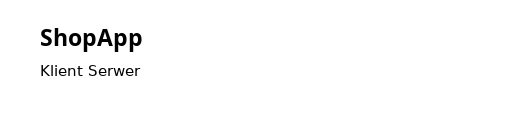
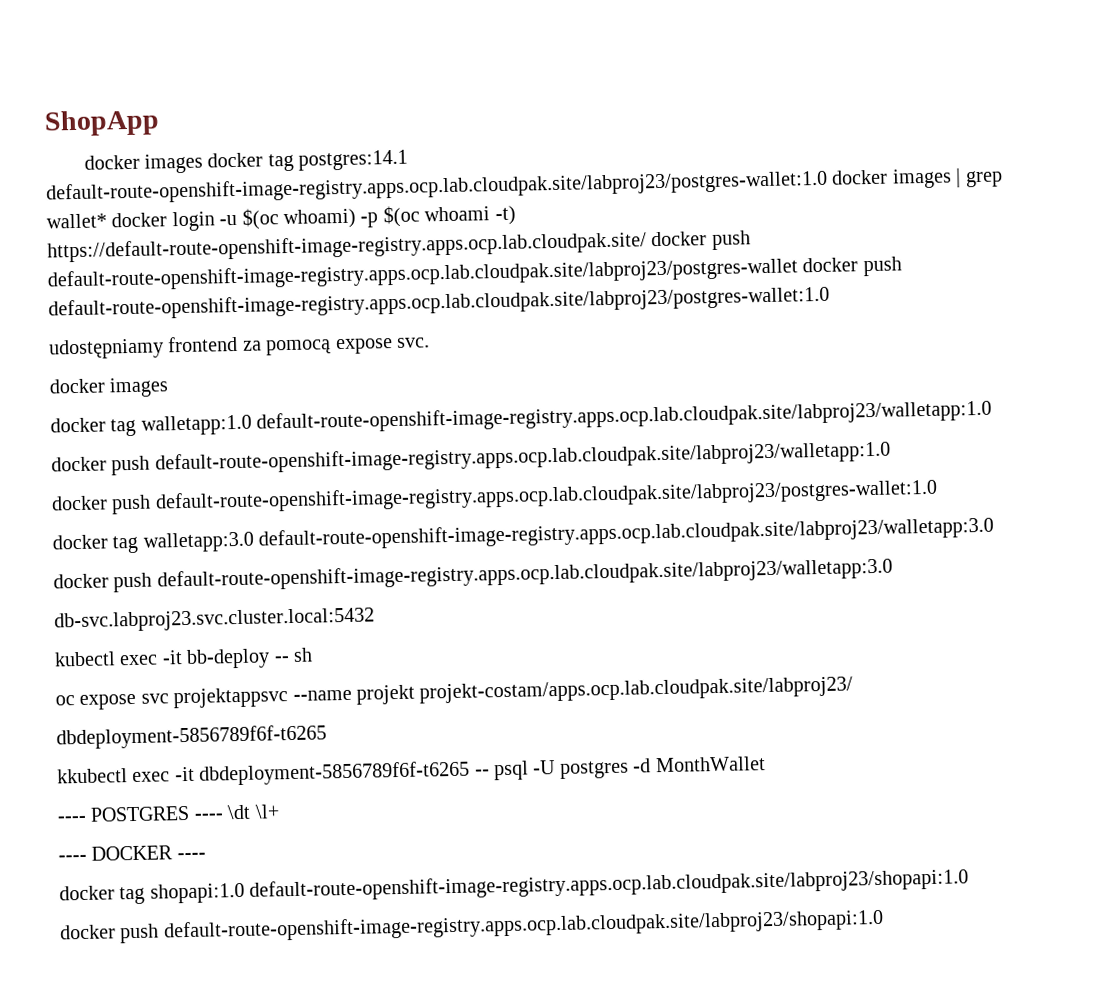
- Klient Serwer
+ docker images docker tag postgres:14.1 default-route-openshift-image-registry.apps.ocp.lab.cloudpak.site/labproj23/postgres-wallet:1.0 docker images | grep wallet* docker login -u $(oc whoami) -p $(oc whoami -t) https://default-route-openshift-image-registry.apps.ocp.lab.cloudpak.site/ docker push default-route-openshift-image-registry.apps.ocp.lab.cloudpak.site/labproj23/postgres-wallet docker push default-route-openshift-image-registry.apps.ocp.lab.cloudpak.site/labproj23/postgres-wallet:1.0
+ udostępniamy frontend za pomocą expose svc.
+ docker images
+ docker tag walletapp:1.0 default-route-openshift-image-registry.apps.ocp.lab.cloudpak.site/labproj23/walletapp:1.0
+ docker push default-route-openshift-image-registry.apps.ocp.lab.cloudpak.site/labproj23/walletapp:1.0
+ docker push default-route-openshift-image-registry.apps.ocp.lab.cloudpak.site/labproj23/postgres-wallet:1.0
+ docker tag walletapp:3.0 default-route-openshift-image-registry.apps.ocp.lab.cloudpak.site/labproj23/walletapp:3.0
+ docker push default-route-openshift-image-registry.apps.ocp.lab.cloudpak.site/labproj23/walletapp:3.0
+ db-svc.labproj23.svc.cluster.local:5432
+ kubectl exec -it bb-deploy -- sh
+ oc expose svc projektappsvc --name projekt projekt-costam/apps.ocp.lab.cloudpak.site/labproj23/
+ dbdeployment-5856789f6f-t6265
+ kkubectl exec -it dbdeployment-5856789f6f-t6265 -- psql -U postgres -d MonthWallet
+ ---- POSTGRES ---- \dt \l+
+ ---- DOCKER ----
+ docker tag shopapi:1.0 default-route-openshift-image-registry.apps.ocp.lab.cloudpak.site/labproj23/shopapi:1.0
+ docker push default-route-openshift-image-registry.apps.ocp.lab.cloudpak.site/labproj23/shopapi:1.0

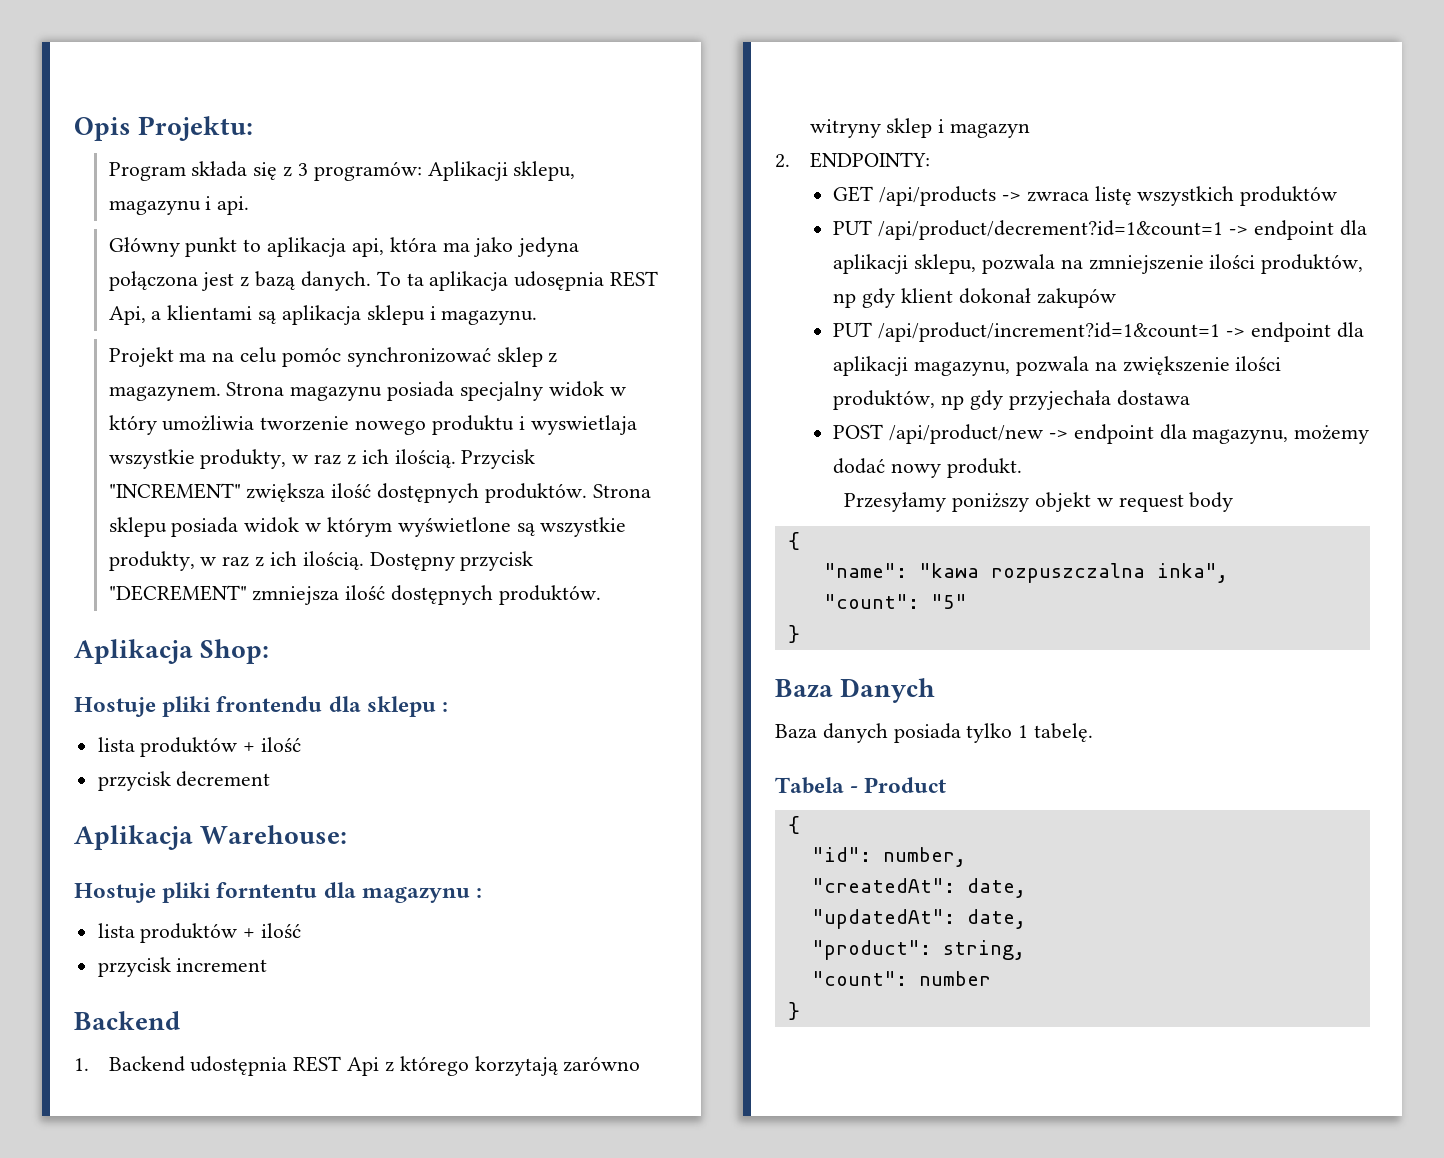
- ShopApp
- docker images docker tag postgres:14.1 default-route-openshift-image-registry.apps.ocp.lab.cloudpak.site/labproj23/postgres-wallet:1.0 docker images | grep wallet* docker login -u $(oc whoami) -p $(oc whoami -t) https://default-route-openshift-image-registry.apps.ocp.lab.cloudpak.site/ docker push default-route-openshift-image-registry.apps.ocp.lab.cloudpak.site/labproj23/postgres-wallet docker push default-route-openshift-image-registry.apps.ocp.lab.cloudpak.site/labproj23/postgres-wallet:1.0
- udostępniamy frontend za pomocą expose svc.
- docker images
- docker tag walletapp:1.0 default-route-openshift-image-registry.apps.ocp.lab.cloudpak.site/labproj23/walletapp:1.0
- docker push default-route-openshift-image-registry.apps.ocp.lab.cloudpak.site/labproj23/walletapp:1.0
- docker push default-route-openshift-image-registry.apps.ocp.lab.cloudpak.site/labproj23/postgres-wallet:1.0
- docker tag walletapp:3.0 default-route-openshift-image-registry.apps.ocp.lab.cloudpak.site/labproj23/walletapp:3.0
- docker push default-route-openshift-image-registry.apps.ocp.lab.cloudpak.site/labproj23/walletapp:3.0
- db-svc.labproj23.svc.cluster.local:5432
- kubectl exec -it bb-deploy -- sh
- oc expose svc projektappsvc --name projekt projekt-costam/apps.ocp.lab.cloudpak.site/labproj23/
- dbdeployment-5856789f6f-t6265
- kkubectl exec -it dbdeployment-5856789f6f-t6265 -- psql -U postgres -d MonthWallet
- ---- POSTGRES ---- \dt \l+
- ---- DOCKER ----
- docker tag shopapi:1.0 default-route-openshift-image-registry.apps.ocp.lab.cloudpak.site/labproj23/shopapi:1.0
- docker push default-route-openshift-image-registry.apps.ocp.lab.cloudpak.site/labproj23/shopapi:1.0
+ Opis Projektu:
+ Program składa się z 3 programów: Aplikacji sklepu, magazynu i api.
+ Główny punkt to aplikacja api, która ma jako jedyna połączona jest z bazą danych. To ta aplikacja udosępnia REST Api, a klientami są aplikacja sklepu i magazynu.
+ Projekt ma na celu pomóc synchronizować sklep z magazynem. Strona magazynu posiada specjalny widok w który umożliwia tworzenie nowego produktu i wyswietlaja wszystkie produkty, w raz z ich ilością. Przycisk "INCREMENT" zwiększa ilość dostępnych produktów. Strona sklepu posiada widok w którym wyświetlone są wszystkie produkty, w raz z ich ilością. Dostępny przycisk "DECREMENT" zmniejsza ilość dostępnych produktów.
+ Aplikacja Shop:
+ Hostuje pliki frontendu dla sklepu :
+ lista produktów + ilość
+ przycisk decrement
+ Aplikacja Warehouse:
+ Hostuje pliki forntentu dla magazynu :
+ lista produktów + ilość
+ przycisk increment
+ Backend
+ 1. Backend udostępnia REST Api z którego korzytają zarówno witryny sklep i magazyn
+ 2. ENDPOINTY:
+ GET /api/products -> zwraca listę wszystkich produktów
+ PUT /api/product/decrement?id=1&count=1 -> endpoint dla aplikacji sklepu, pozwala na zmniejszenie ilości produktów, np gdy klient dokonał zakupów
+ PUT /api/product/increment?id=1&count=1 -> endpoint dla aplikacji magazynu, pozwala na zwiększenie ilości produktów, np gdy przyjechała dostawa
+ POST /api/product/new -> endpoint dla magazynu, możemy dodać nowy produkt.
+ Przesyłamy poniższy objekt w request body
+ {
+ "name": "kawa rozpuszczalna inka",
+ "count": "5"
+ }
+ Baza Danych
+ Baza danych posiada tylko 1 tabelę.
+ Tabela - Product
+ {
+ "id": number,
+ "createdAt": date,
+ "updatedAt": date,
+ "product": string,
+ "count": number
+ }

